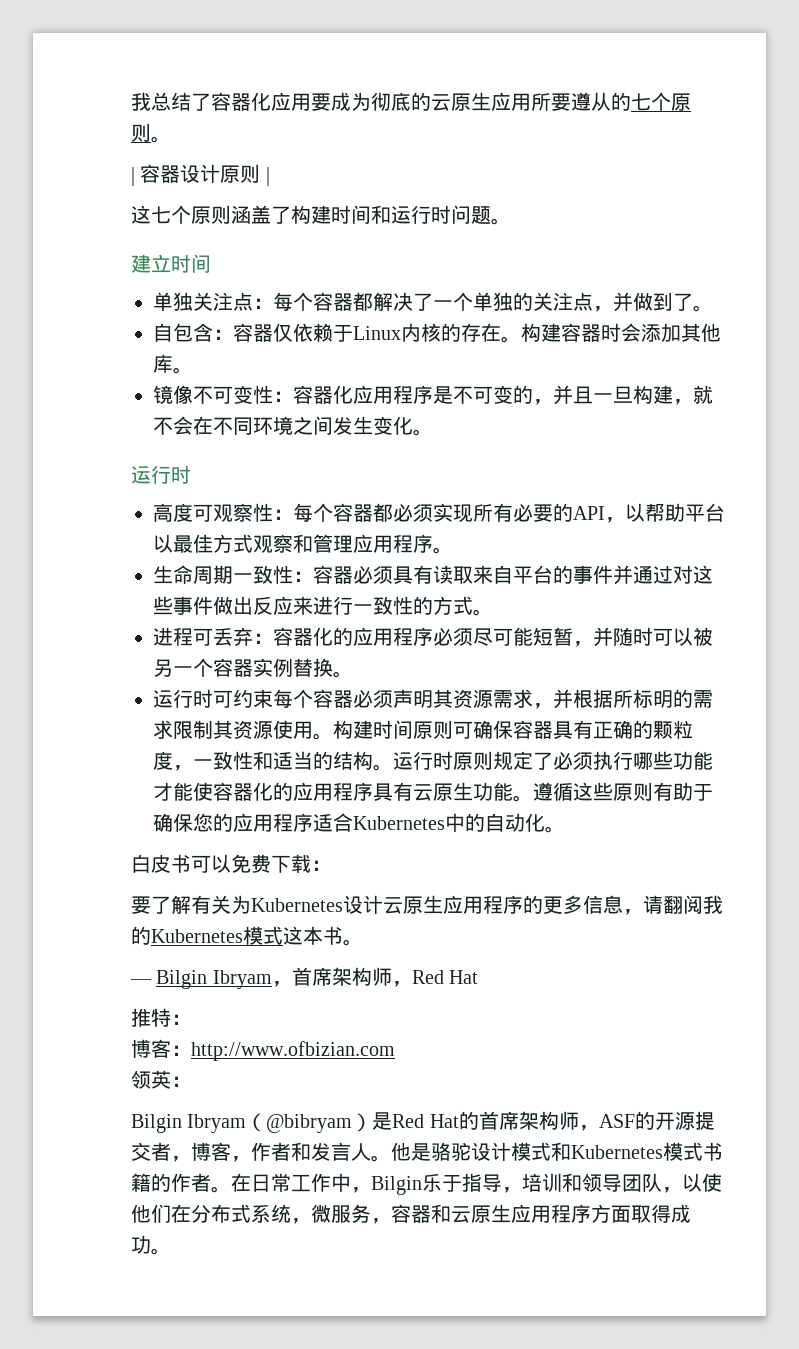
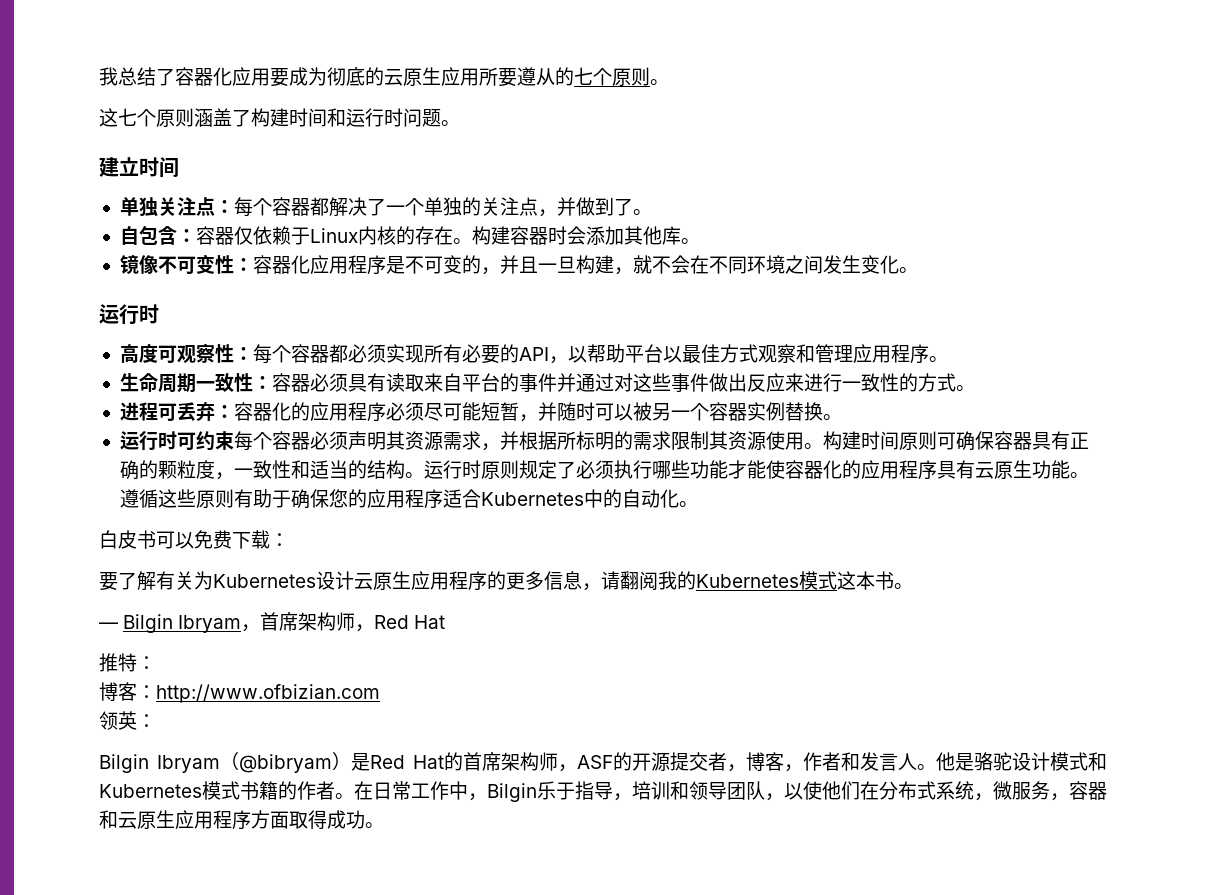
- | 容器设计原则 |

